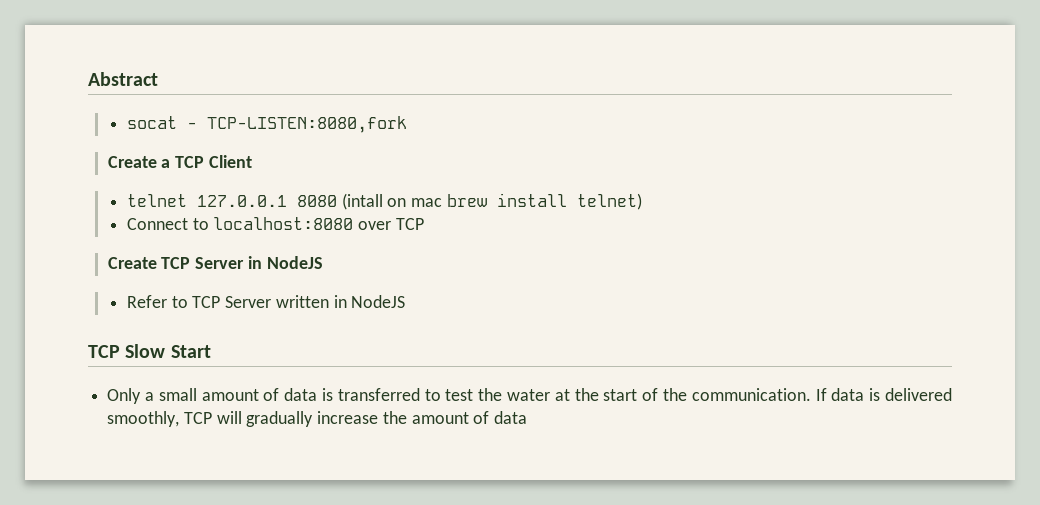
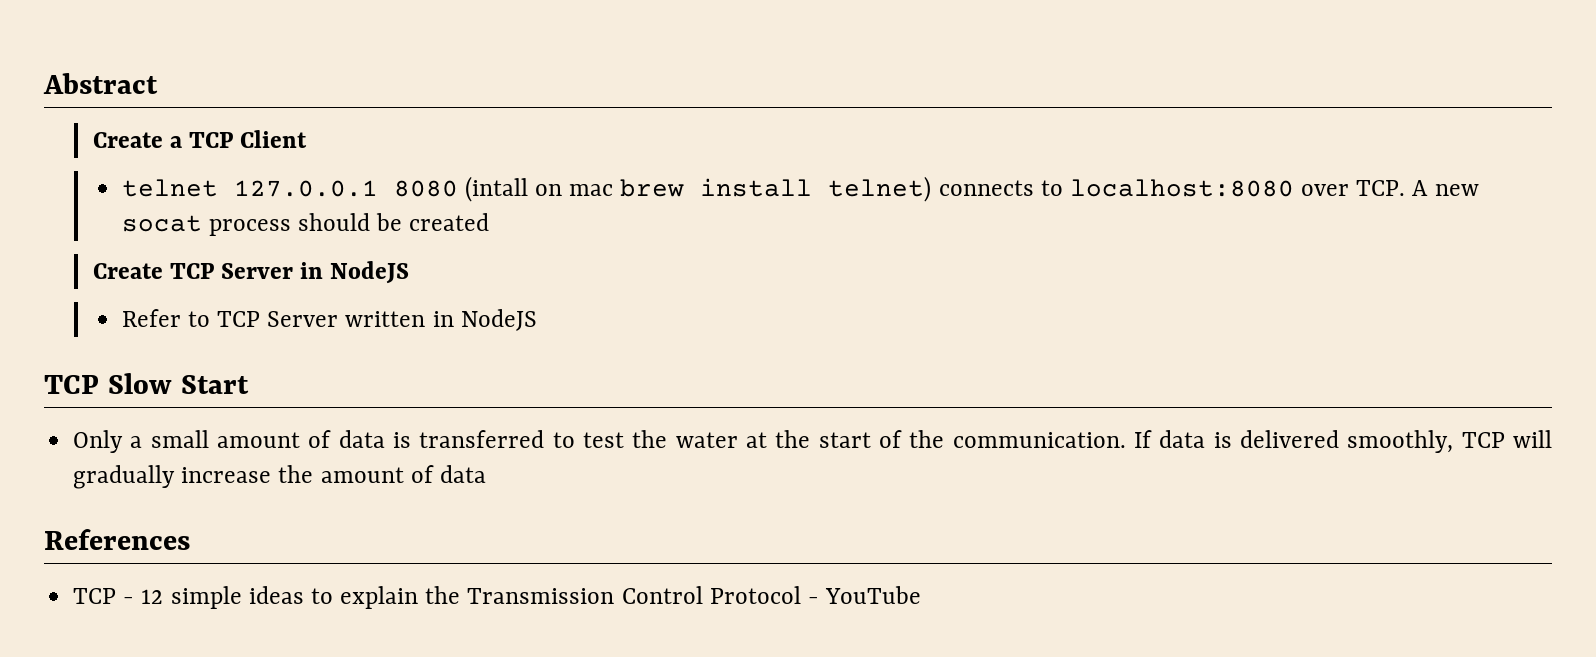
- socat - TCP-LISTEN:8080,fork
- telnet 127.0.0.1 8080 (intall on mac brew install telnet)
- Connect to localhost:8080 over TCP
+ telnet 127.0.0.1 8080 (intall on mac brew install telnet) connects to localhost:8080 over TCP. A new socat process should be created
+ References
+ TCP - 12 simple ideas to explain the Transmission Control Protocol - YouTube

